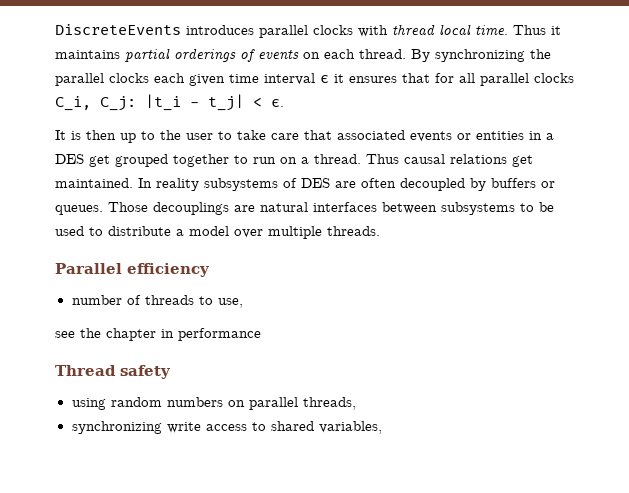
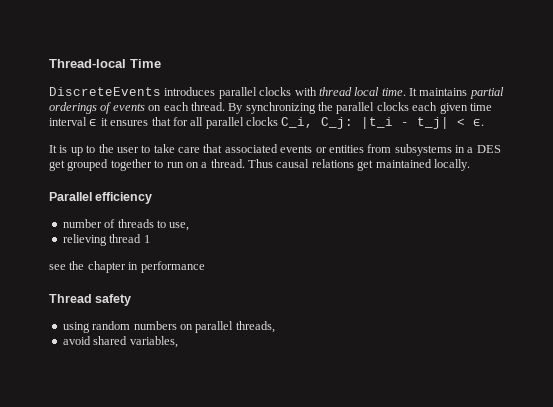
+ Thread-local Time
- Thus it maintains partial orderings of events on each thread.
+ It maintains partial orderings of events on each thread.
- It is then up to the user to take care that associated events or entities in a DES get grouped together to run on a thread.
+ It is up to the user to take care that associated events or entities from subsystems in a DES get grouped together to run on a thread.
- Thus causal relations get maintained. In reality subsystems of DES are often decoupled by buffers or queues. Those decouplings are natural interfaces between subsystems to be used to distribute a model over multiple threads.
+ Thus causal relations get maintained locally.
+ relieving thread 1
- synchronizing write access to shared variables,
+ avoid shared variables,

